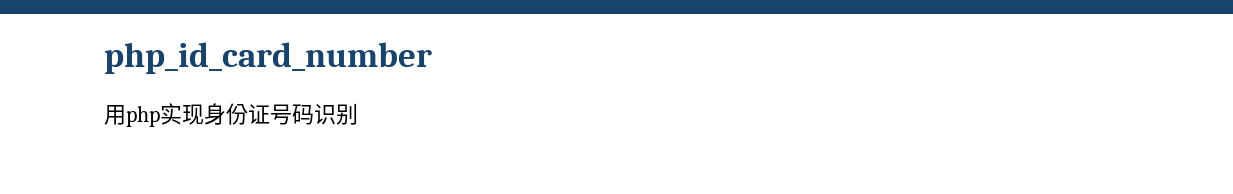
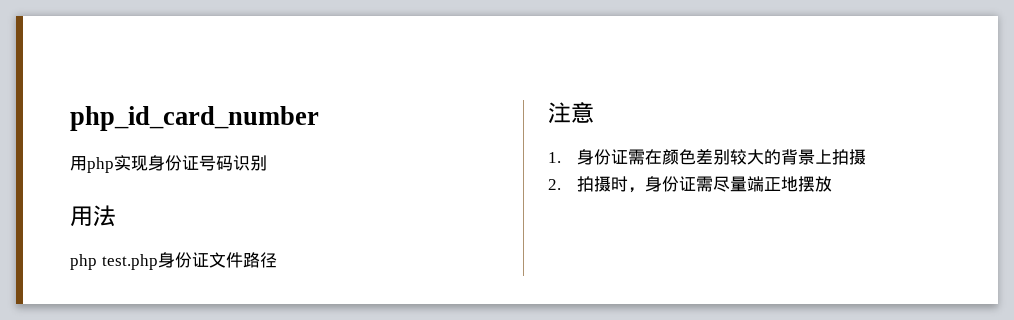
+ 用法
+ php test.php身份证文件路径
+ 注意
+ 1.身份证需在颜色差别较大的背景上拍摄
+ 2.拍摄时，身份证需尽量端正地摆放

